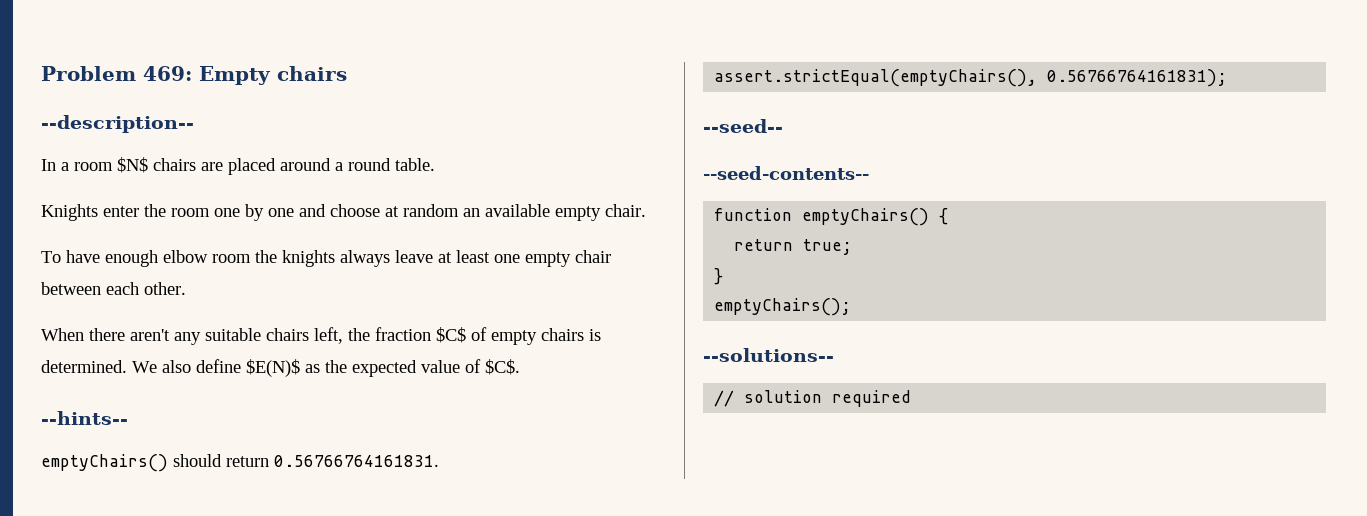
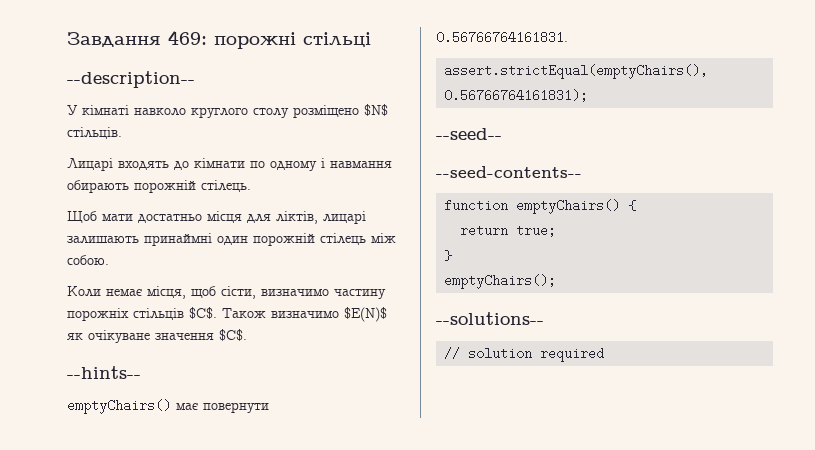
- Problem 469: Empty chairs
+ Завдання 469: порожні стільці
  --description--
- In a room $N$ chairs are placed around a round table.
- Knights enter the room one by one and choose at random an available empty chair.
- To have enough elbow room the knights always leave at least one empty chair between each other.
- When there aren't any suitable chairs left, the fraction $C$ of empty chairs is determined. We also define $E(N)$ as the expected value of $C$.
+ У кімнаті навколо круглого столу розміщено $N$ стільців.
+ Лицарі входять до кімнати по одному і навмання обирають порожній стілець.
+ Щоб мати достатньо місця для ліктів, лицарі залишають принаймні один порожній стілець між собою.
+ Коли немає місця, щоб сісти, визначимо частину порожніх стільців $C$. Також визначимо $E(N)$ як очікуване значення $C$.
- emptyChairs() should return 0.56766764161831.
+ emptyChairs() має повернути 0.56766764161831.

